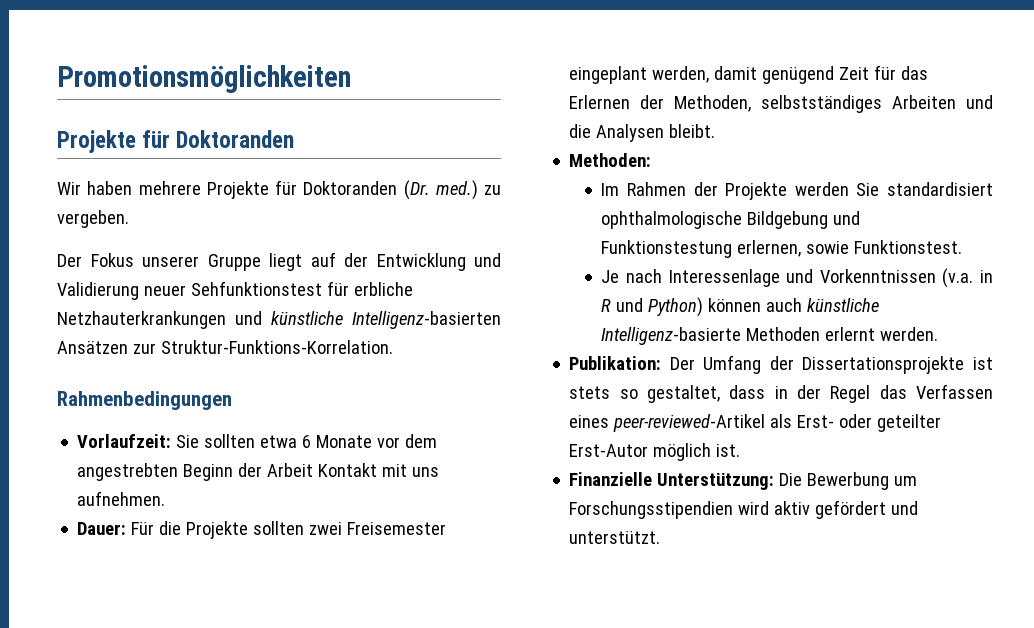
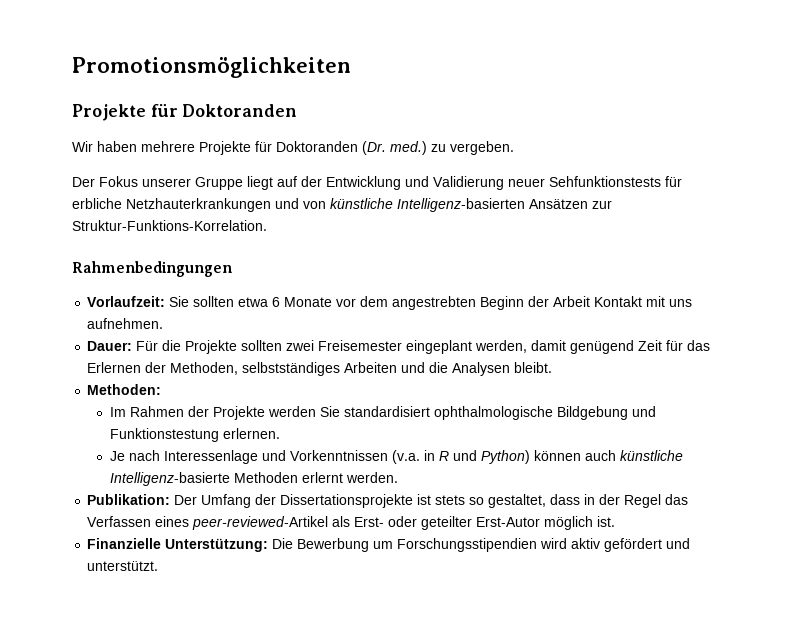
- Der Fokus unserer Gruppe liegt auf der Entwicklung und Validierung neuer Sehfunktionstest für erbliche Netzhauterkrankungen und künstliche Intelligenz-basierten Ansätzen zur Struktur-Funktions-Korrelation.
+ Der Fokus unserer Gruppe liegt auf der Entwicklung und Validierung neuer Sehfunktionstests für erbliche Netzhauterkrankungen und von künstliche Intelligenz-basierten Ansätzen zur Struktur-Funktions-Korrelation.
- Im Rahmen der Projekte werden Sie standardisiert ophthalmologische Bildgebung und Funktionstestung erlernen, sowie Funktionstest.
+ Im Rahmen der Projekte werden Sie standardisiert ophthalmologische Bildgebung und Funktionstestung erlernen.

